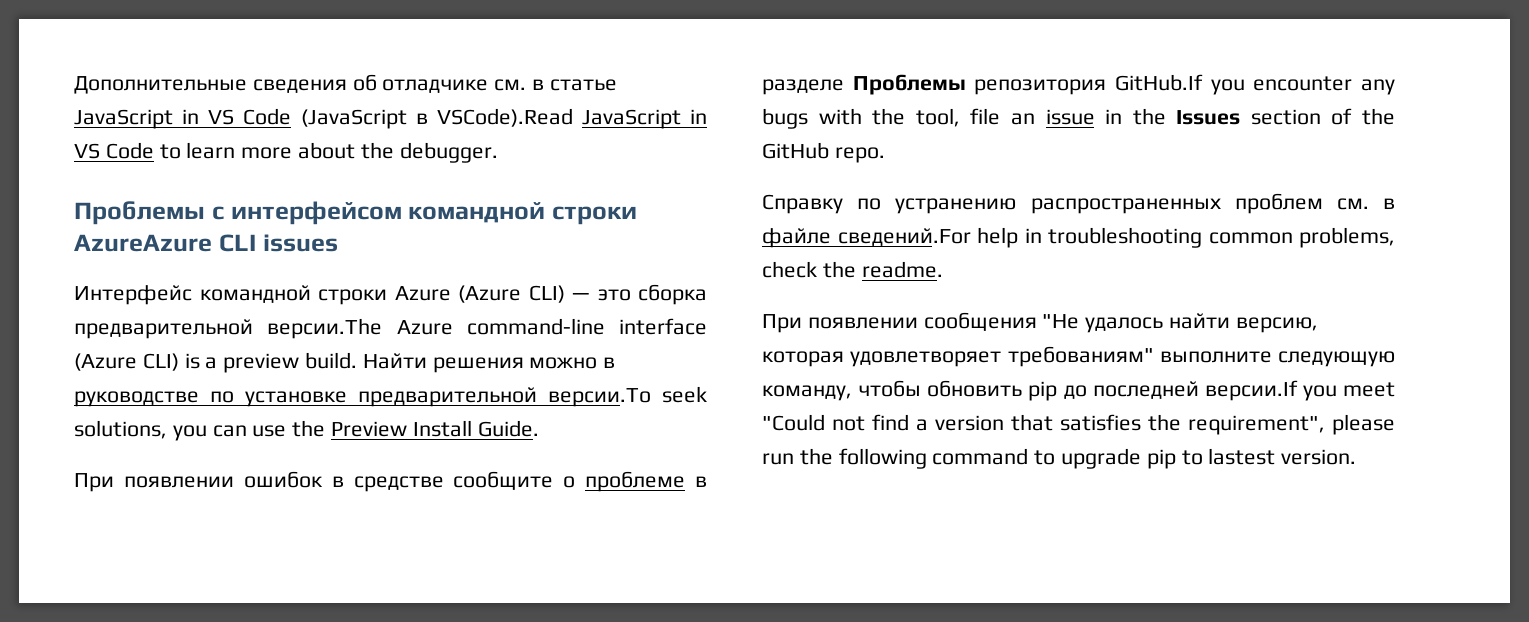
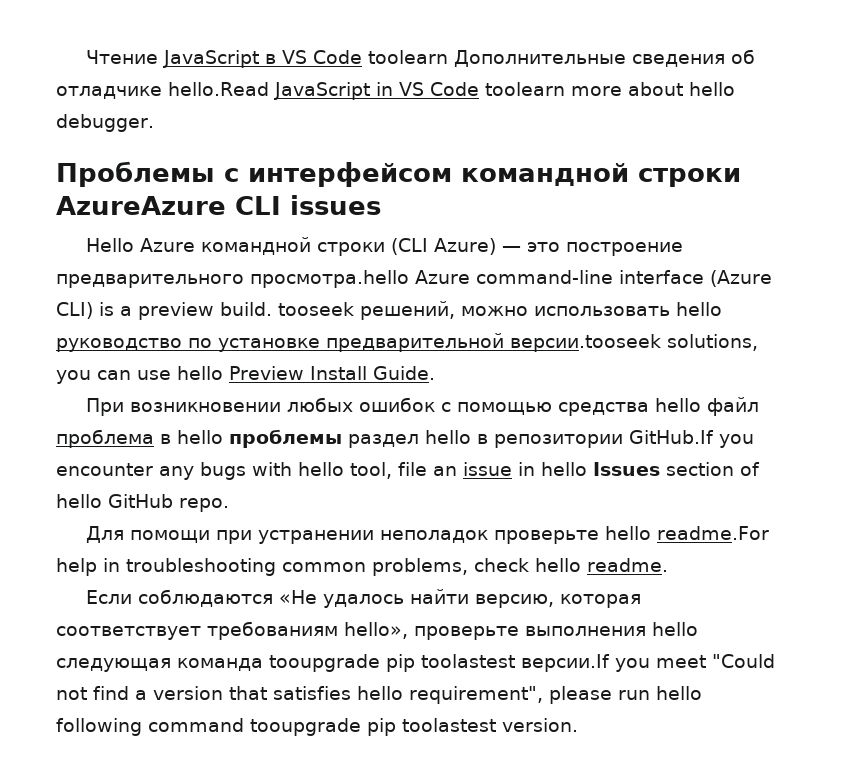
- Дополнительные сведения об отладчике см. в статье JavaScript in VS Code (JavaScript в VSCode).Read JavaScript in VS Code to learn more about the debugger.
+ Чтение JavaScript в VS Code toolearn Дополнительные сведения об отладчике hello.Read JavaScript in VS Code toolearn more about hello debugger.
- Интерфейс командной строки Azure (Azure CLI) — это сборка предварительной версии.The Azure command-line interface (Azure CLI) is a preview build. Найти решения можно в руководстве по установке предварительной версии.To seek solutions, you can use the Preview Install Guide.
+ Hello Azure командной строки (CLI Azure) — это построение предварительного просмотра.hello Azure command-line interface (Azure CLI) is a preview build. tooseek решений, можно использовать hello руководство по установке предварительной версии.tooseek solutions, you can use hello Preview Install Guide.
- При появлении ошибок в средстве сообщите о проблеме в разделе Проблемы репозитория GitHub.If you encounter any bugs with the tool, file an issue in the Issues section of the GitHub repo.
+ При возникновении любых ошибок с помощью средства hello файл проблема в hello проблемы раздел hello в репозитории GitHub.If you encounter any bugs with hello tool, file an issue in hello Issues section of hello GitHub repo.
- Справку по устранению распространенных проблем см. в файле сведений.For help in troubleshooting common problems, check the readme.
+ Для помощи при устранении неполадок проверьте hello readme.For help in troubleshooting common problems, check hello readme.
- При появлении сообщения "Не удалось найти версию, которая удовлетворяет требованиям" выполните следующую команду, чтобы обновить pip до последней версии.If you meet "Could not find a version that satisfies the requirement", please run the following command to upgrade pip to lastest version.
+ Если соблюдаются «Не удалось найти версию, которая соответствует требованиям hello», проверьте выполнения hello следующая команда tooupgrade pip toolastest версии.If you meet "Could not find a version that satisfies hello requirement", please run hello following command tooupgrade pip toolastest version.

